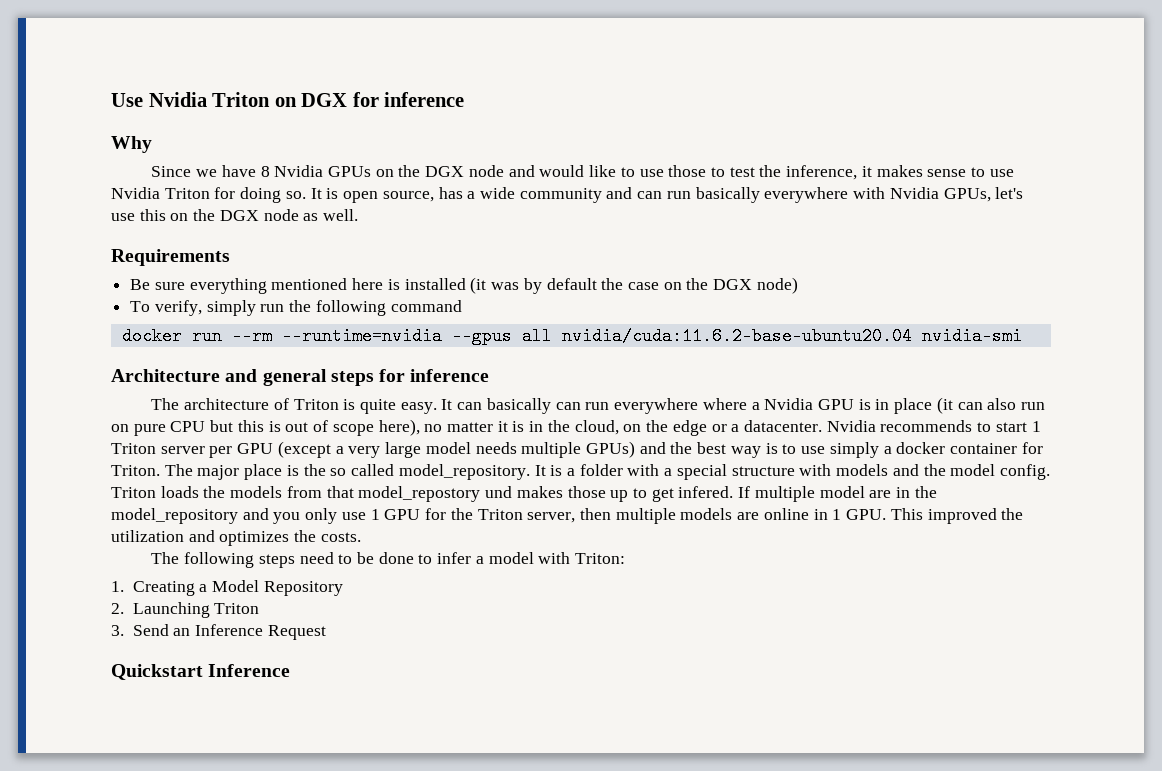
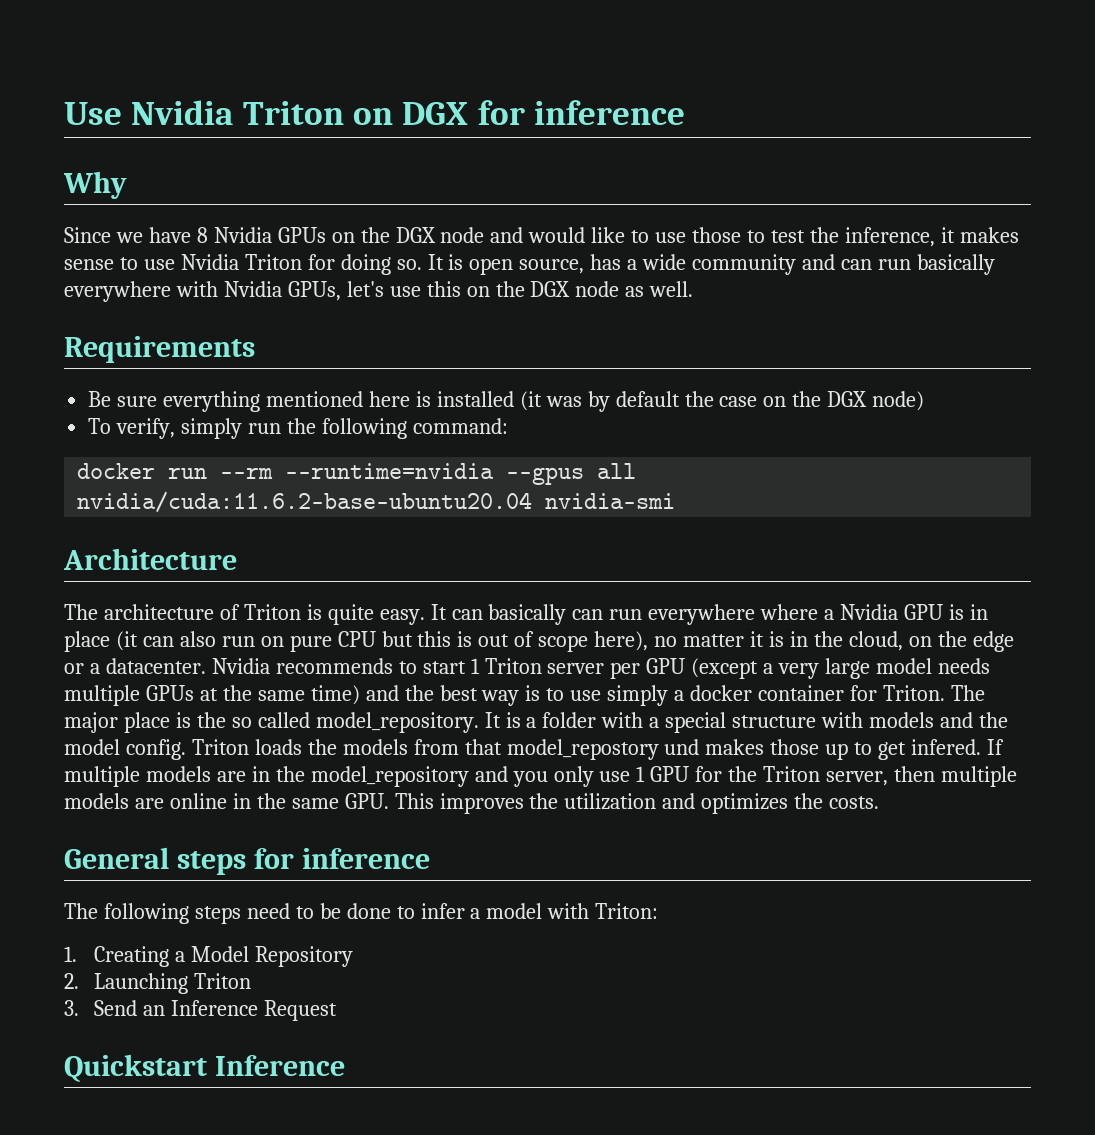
- To verify, simply run the following command
+ To verify, simply run the following command:
- Architecture and general steps for inference
+ Architecture
- Nvidia recommends to start 1 Triton server per GPU (except a very large model needs multiple GPUs) and the best way is to use simply a docker container for Triton.
+ Nvidia recommends to start 1 Triton server per GPU (except a very large model needs multiple GPUs at the same time) and the best way is to use simply a docker container for Triton.
- If multiple model are in the model_repository and you only use 1 GPU for the Triton server, then multiple models are online in 1 GPU. This improved the utilization and optimizes the costs.
+ If multiple models are in the model_repository and you only use 1 GPU for the Triton server, then multiple models are online in the same GPU. This improves the utilization and optimizes the costs.
+ General steps for inference

